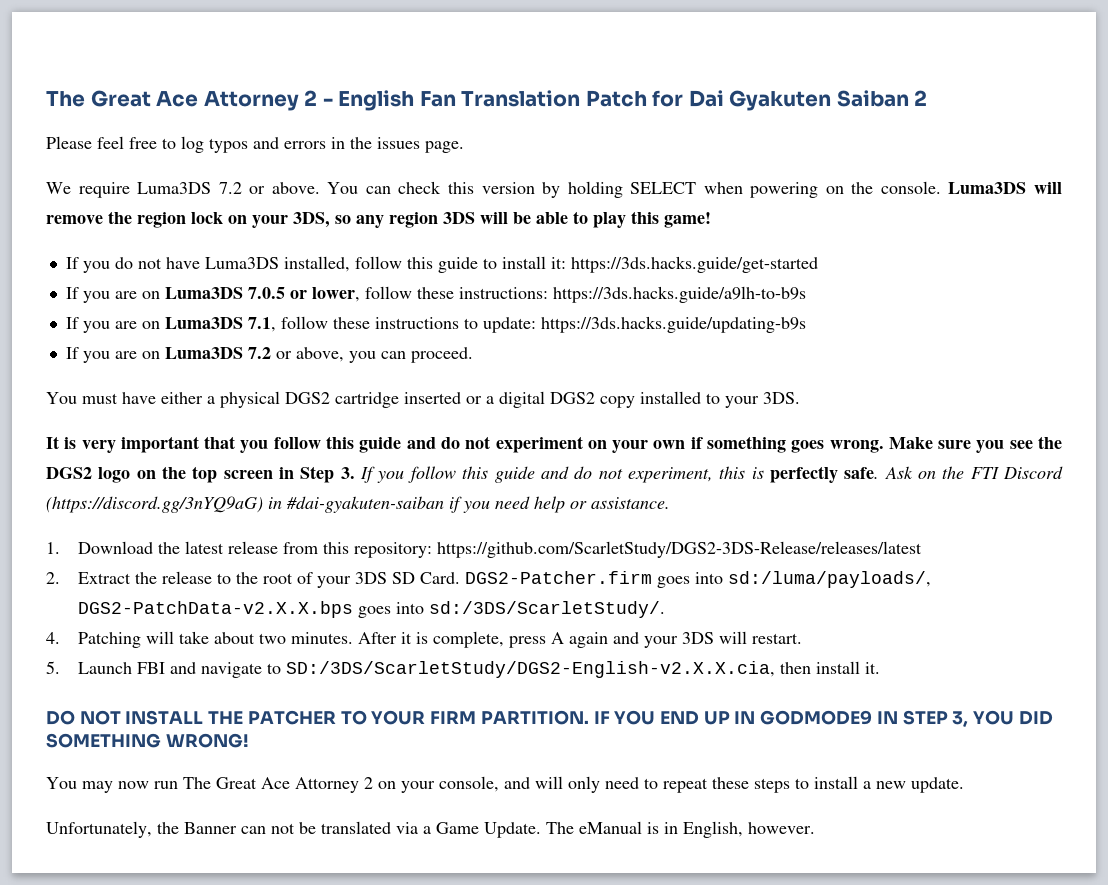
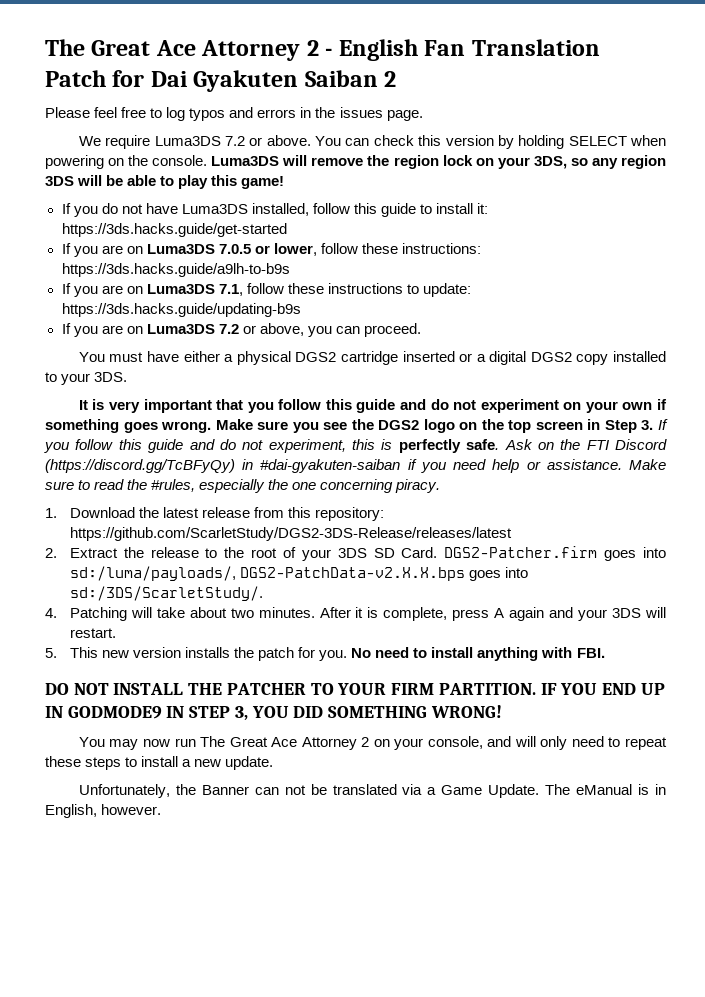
- Ask on the FTI Discord (https://discord.gg/3nYQ9aG) in #dai-gyakuten-saiban if you need help or assistance.
+ Ask on the FTI Discord (https://discord.gg/TcBFyQy) in #dai-gyakuten-saiban if you need help or assistance. Make sure to read the #rules, especially the one concerning piracy.
- 5. Launch FBI and navigate to SD:/3DS/ScarletStudy/DGS2-English-v2.X.X.cia, then install it.
+ 5. This new version installs the patch for you. No need to install anything with FBI.

